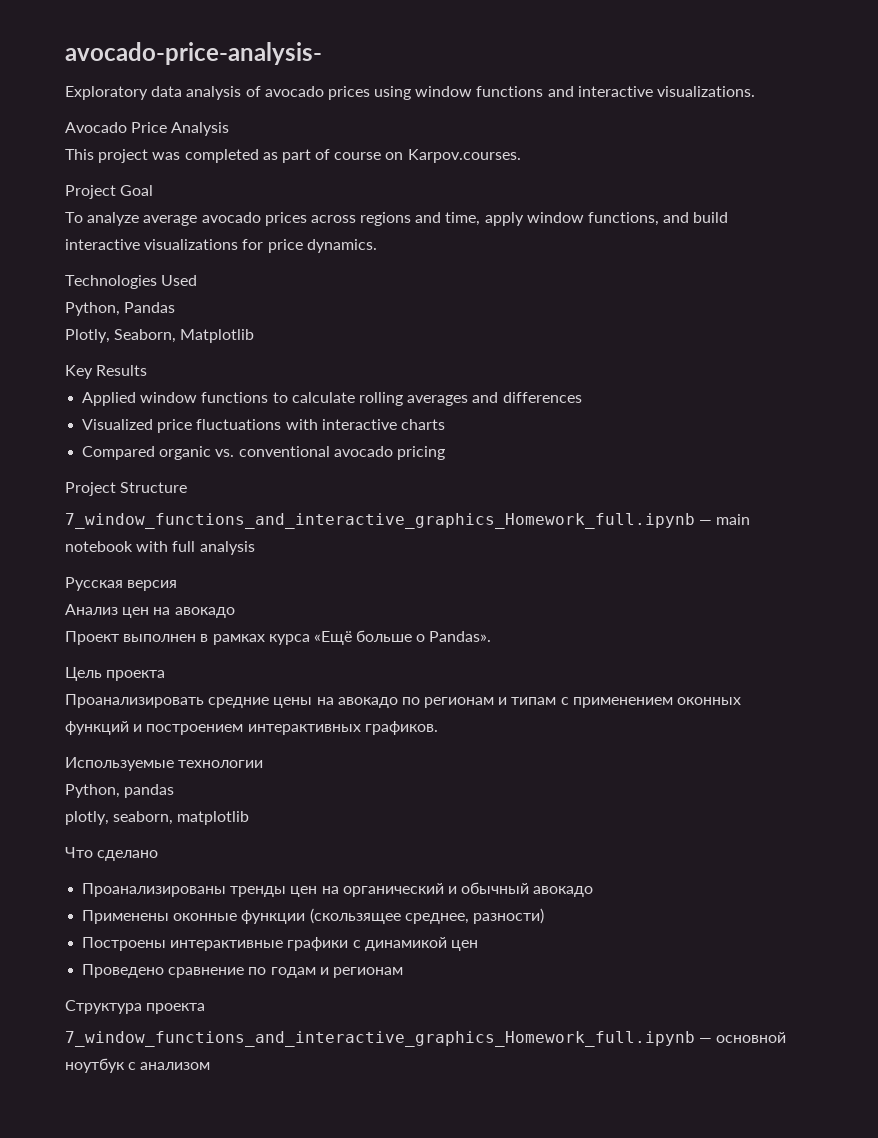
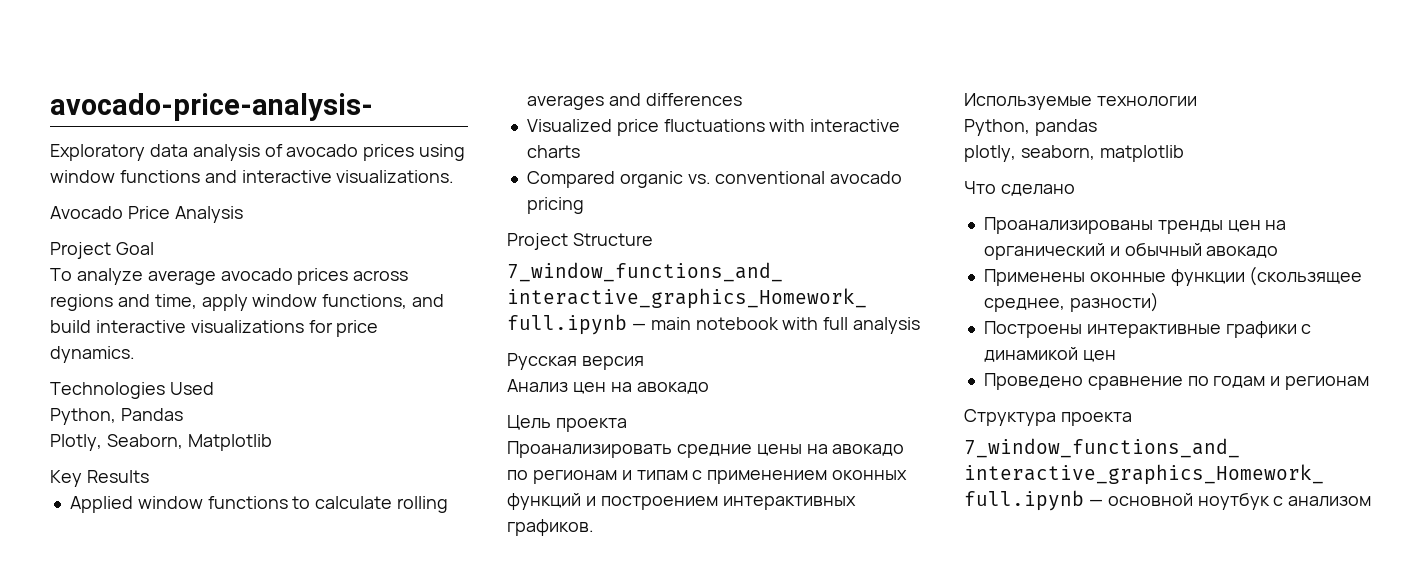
- This project was completed as part of course on Karpov.courses.
- Проект выполнен в рамках курса «Ещё больше о Pandas».

